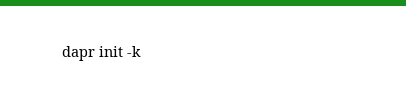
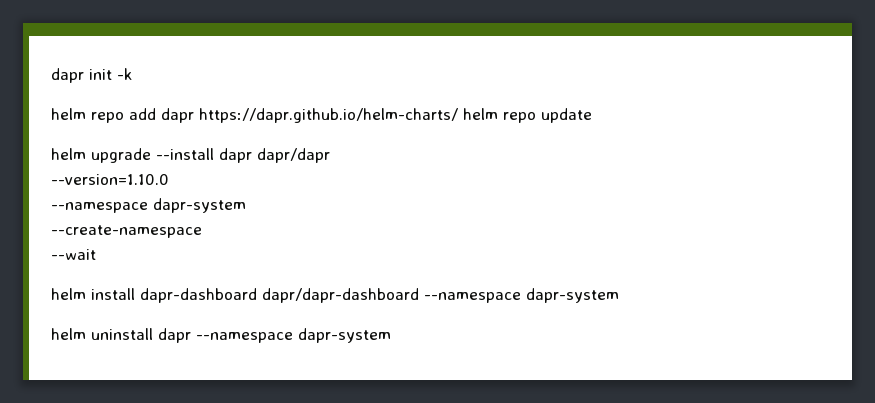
+ helm repo add dapr https://dapr.github.io/helm-charts/ helm repo update
+ helm upgrade --install dapr dapr/dapr
+ --version=1.10.0
+ --namespace dapr-system
+ --create-namespace
+ --wait
+ helm install dapr-dashboard dapr/dapr-dashboard --namespace dapr-system
+ helm uninstall dapr --namespace dapr-system

